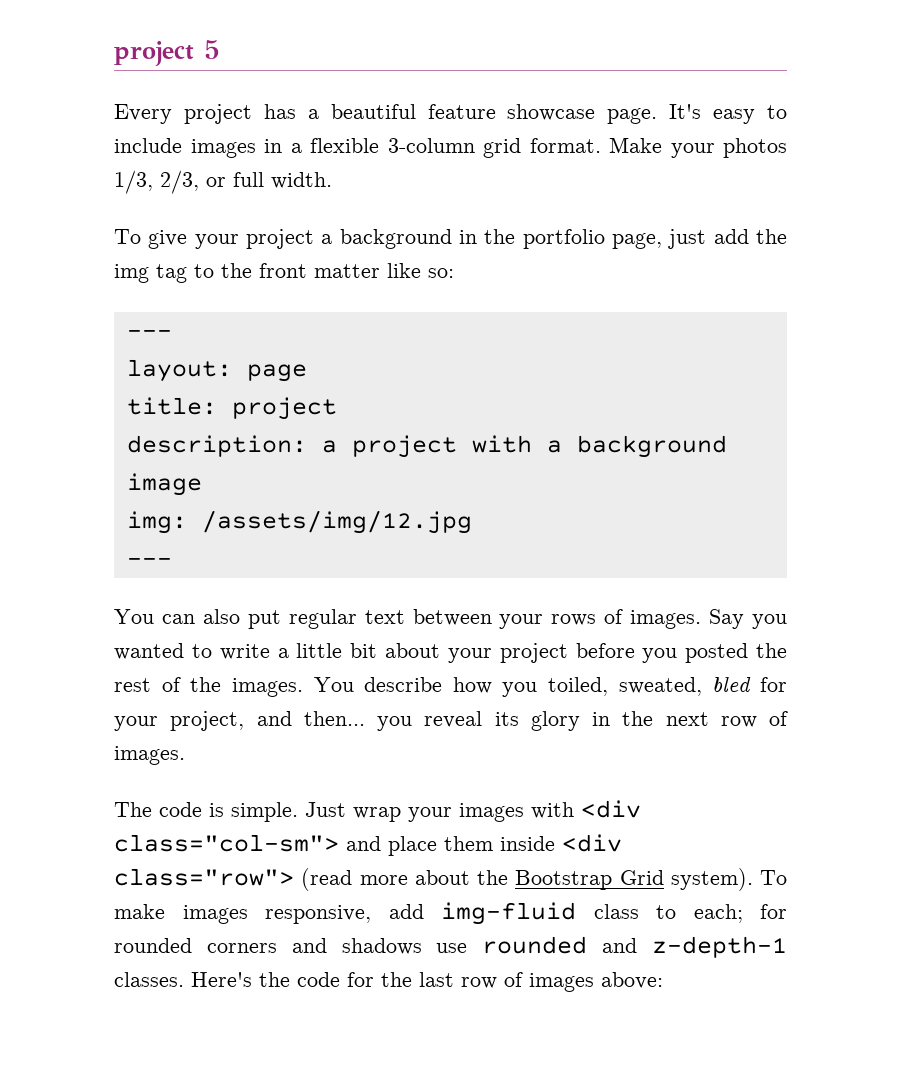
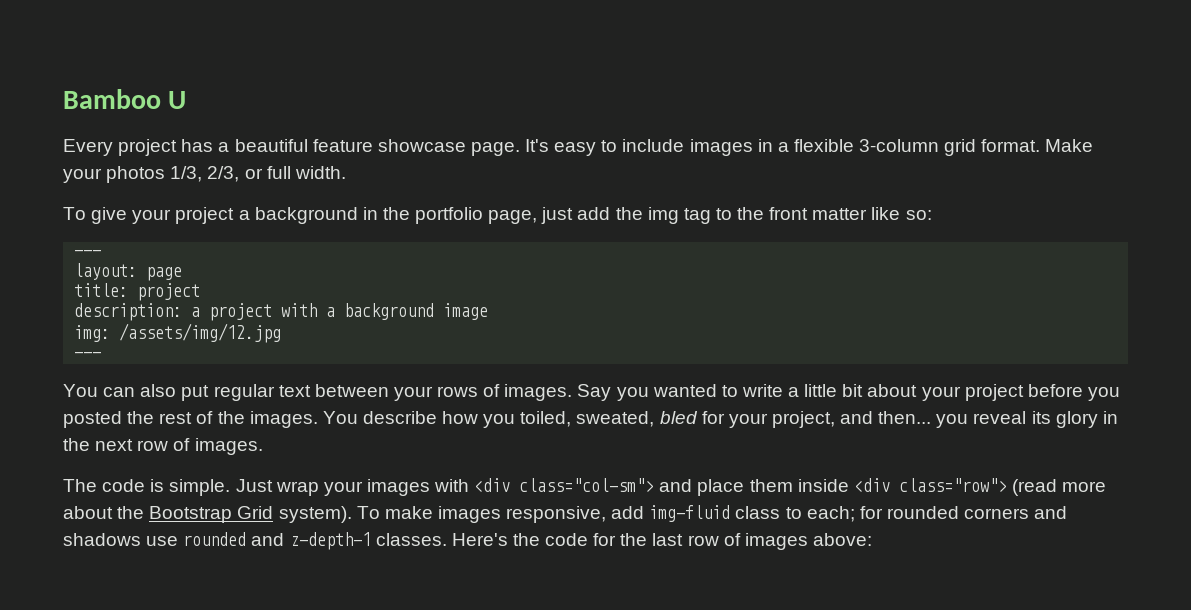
- project 5
+ Bamboo U

